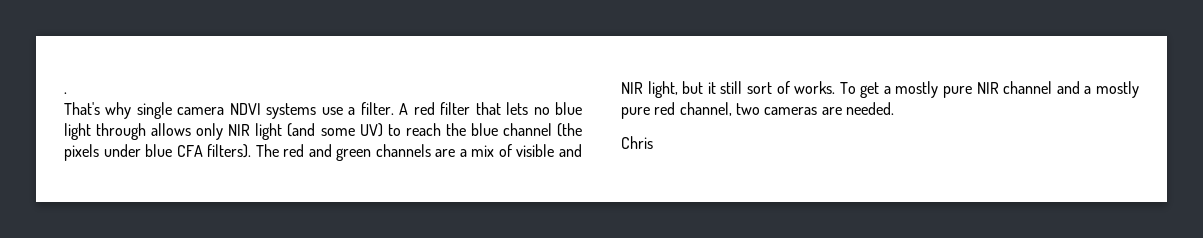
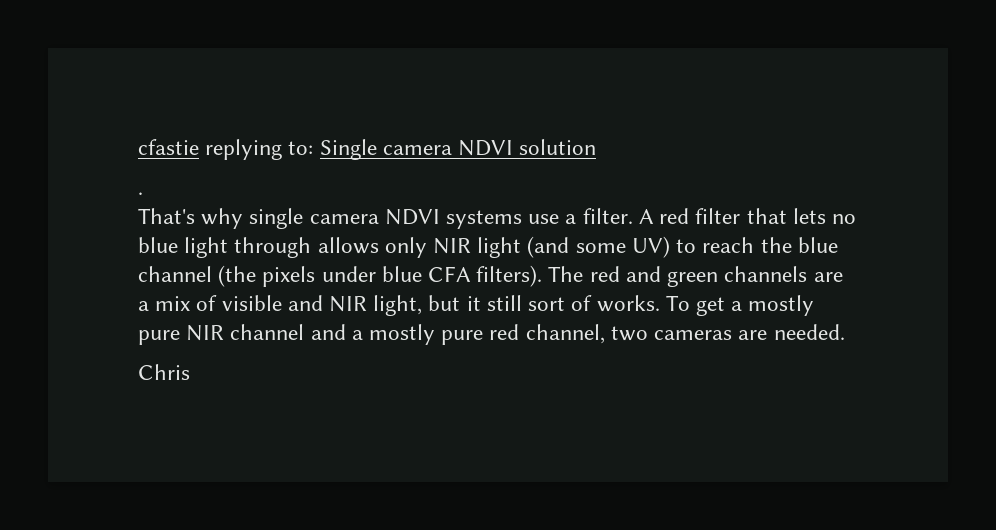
+ cfastie replying to: Single camera NDVI solution

